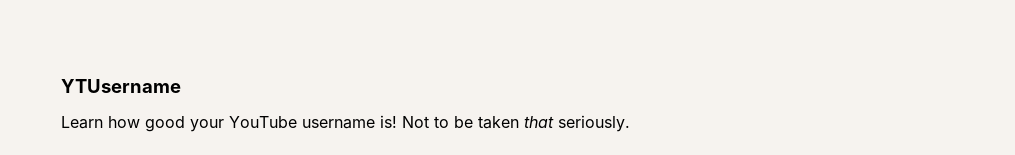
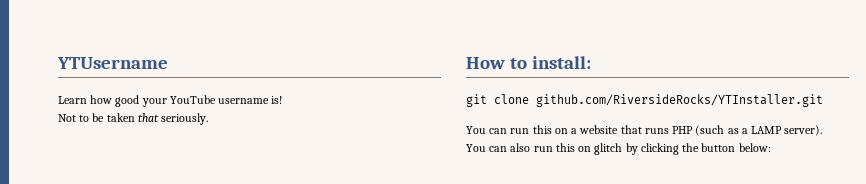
- Learn how good your YouTube username is! Not to be taken that seriously.
+ Learn how good your YouTube username is!
+ Not to be taken that seriously.
+ How to install:
+ git clone github.com/RiversideRocks/YTInstaller.git
+ You can run this on a website that runs PHP (such as a LAMP server).
+ You can also run this on glitch by clicking the button below:

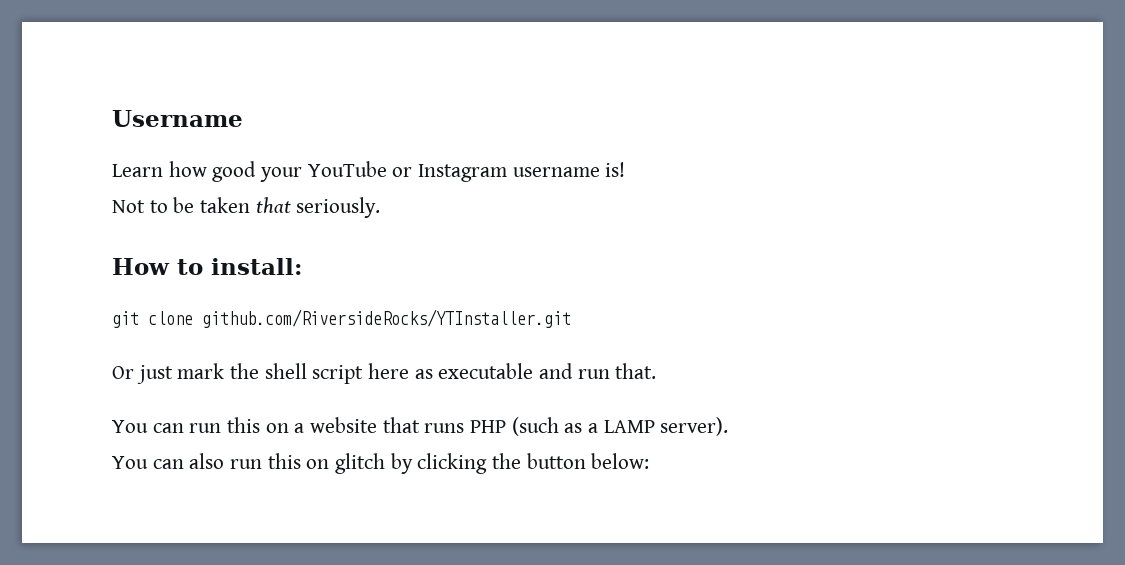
- YTUsername
+ Username
- Learn how good your YouTube username is!
+ Learn how good your YouTube or Instagram username is!
+ Or just mark the shell script here as executable and run that.

